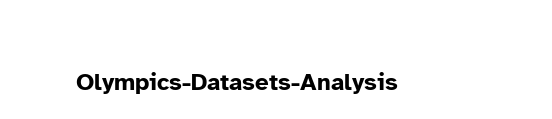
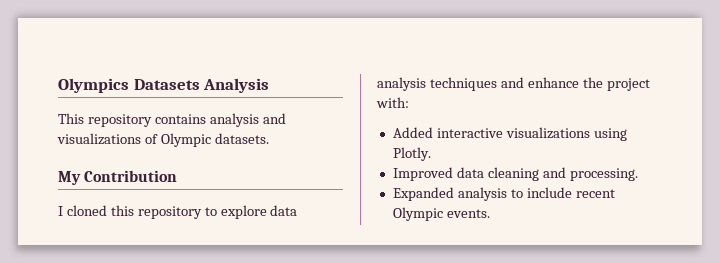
- Olympics-Datasets-Analysis
+ Olympics Datasets Analysis
+ This repository contains analysis and visualizations of Olympic datasets.
+ My Contribution
+ I cloned this repository to explore data analysis techniques and enhance the project with:
+ Added interactive visualizations using Plotly.
+ Improved data cleaning and processing.
+ Expanded analysis to include recent Olympic events.

